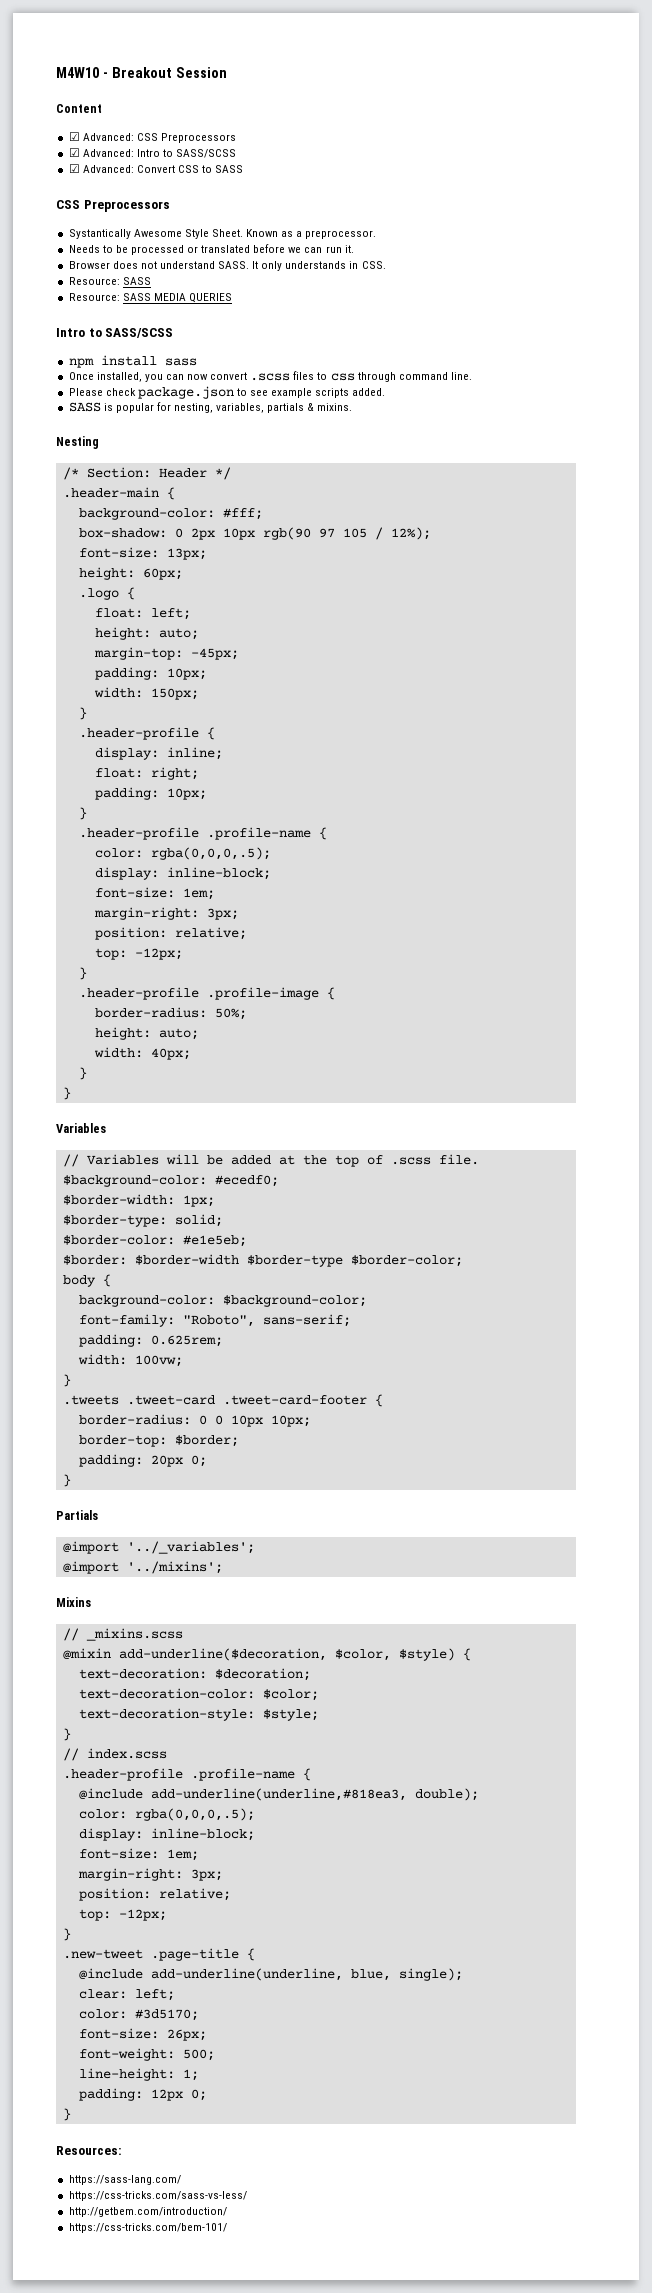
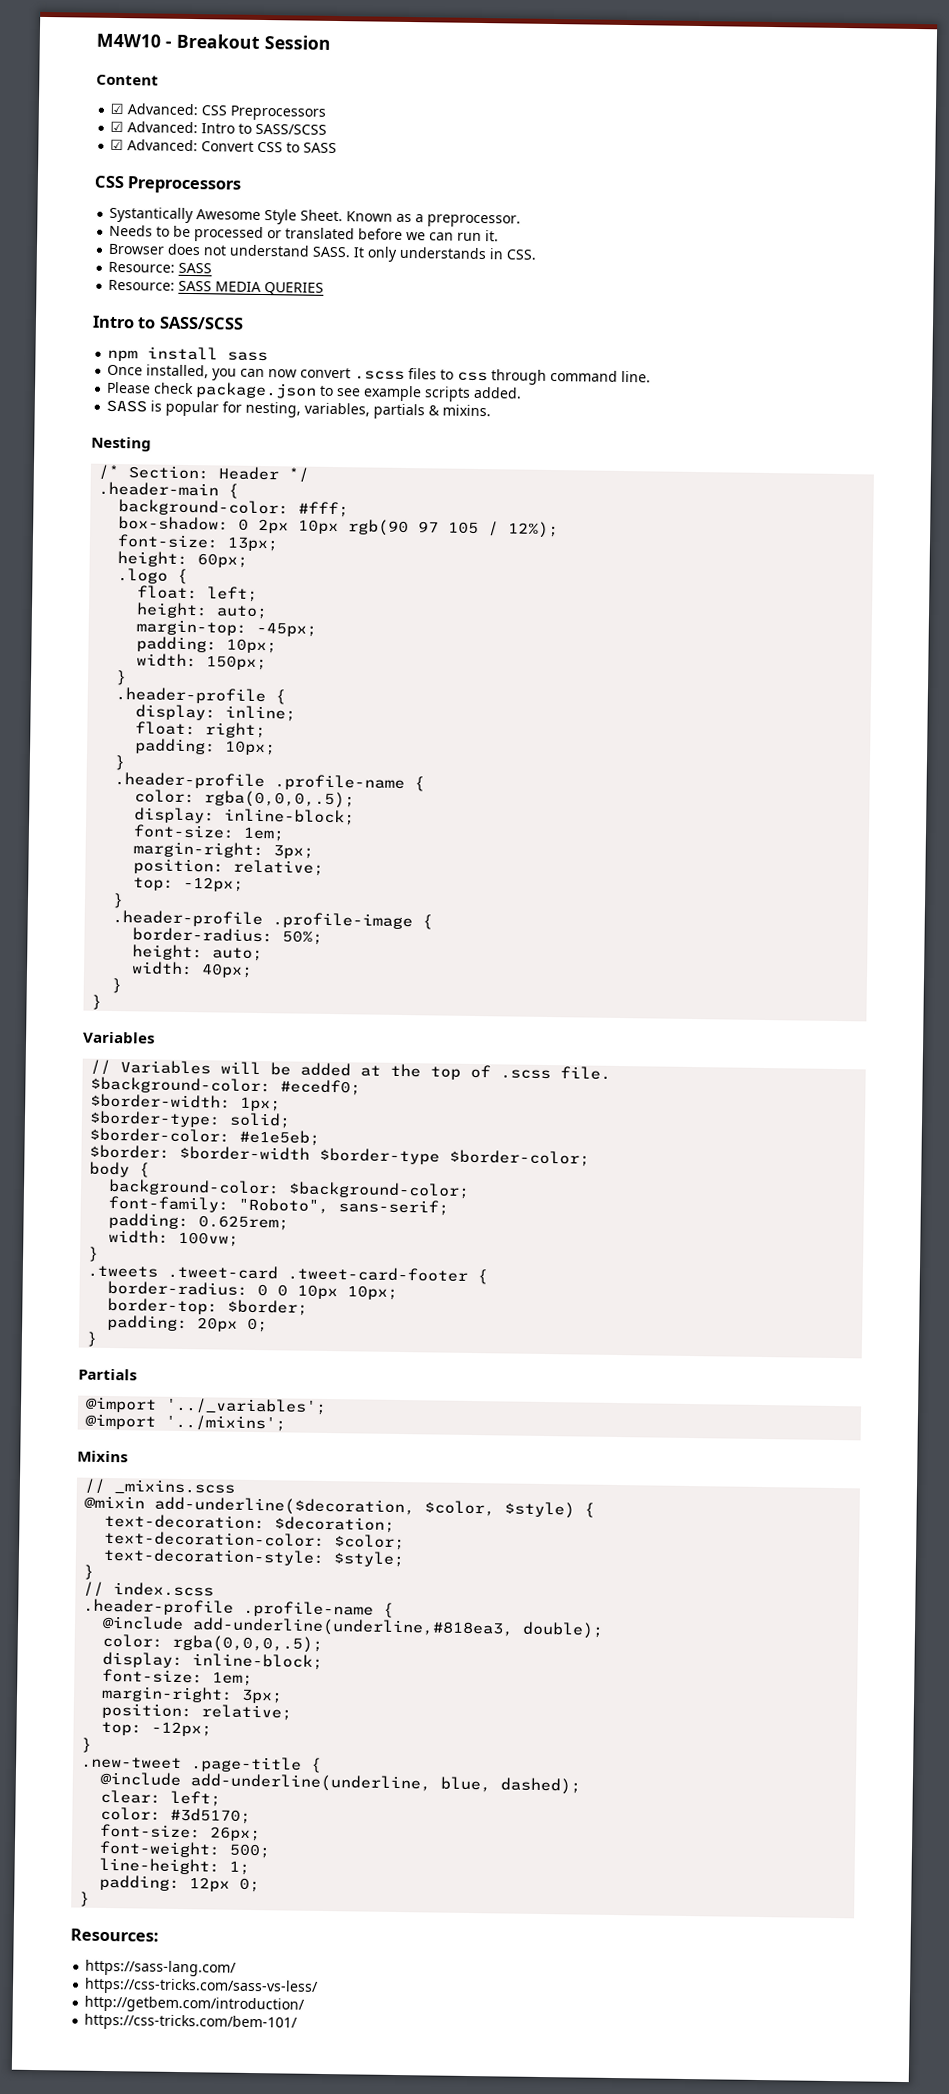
- @include add-underline(underline, blue, single);
+ @include add-underline(underline, blue, dashed);

